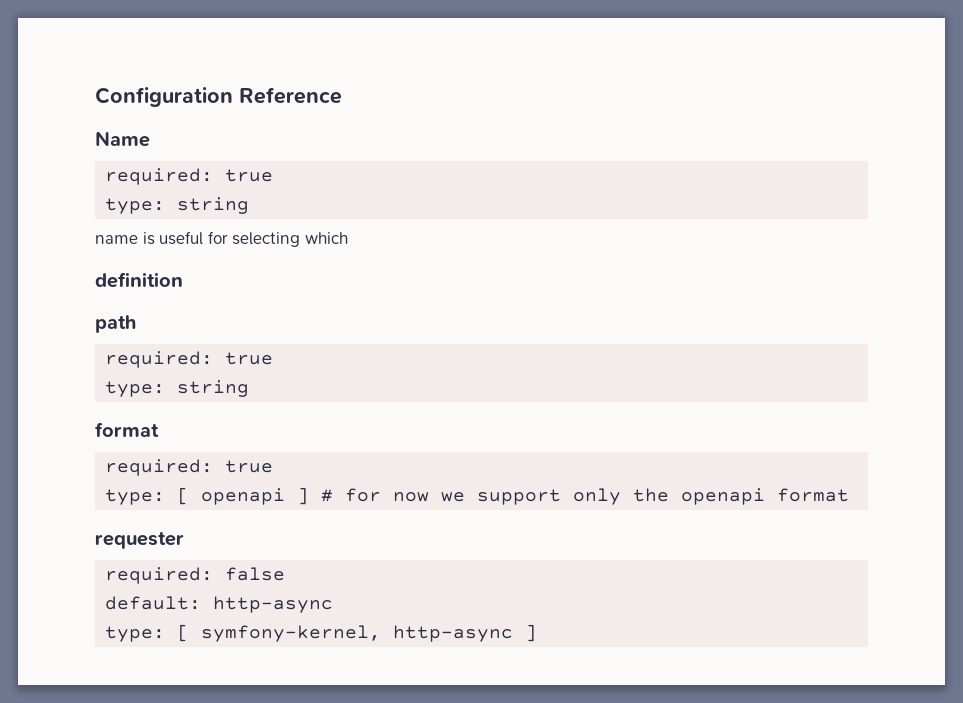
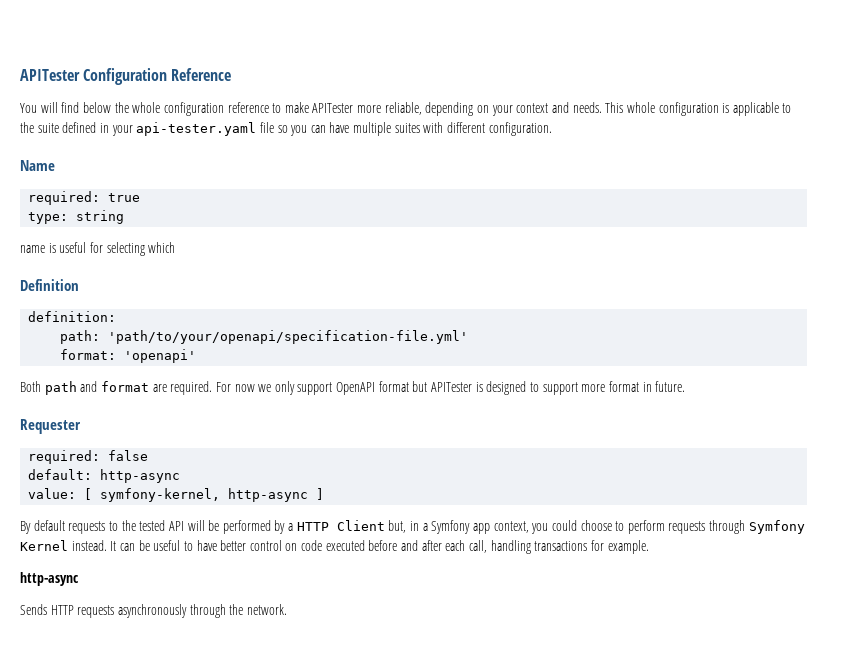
- Configuration Reference
+ APITester Configuration Reference
+ You will find below the whole configuration reference to make APITester more reliable, depending on your context and needs. This whole configuration is applicable to the suite defined in your api-tester.yaml file so you can have multiple suites with different configuration.
- definition
- path
- required: true
- type: string
- format
- required: true
- type: [ openapi ] # for now we support only the openapi format
- requester
+ Definition
+ definition:
+ path: 'path/to/your/openapi/specification-file.yml'
+ format: 'openapi'
+ Both path and format are required. For now we only support OpenAPI format but APITester is designed to support more format in future.
+ Requester
- type: [ symfony-kernel, http-async ]
+ value: [ symfony-kernel, http-async ]
+ By default requests to the tested API will be performed by a HTTP Client but, in a Symfony app context, you could choose to perform requests through Symfony Kernel instead. It can be useful to have better control on code executed before and after each call, handling transactions for example.
+ http-async
+ Sends HTTP requests asynchronously through the network.

